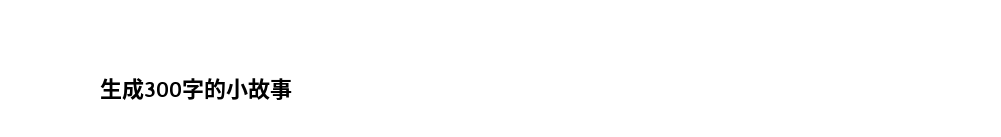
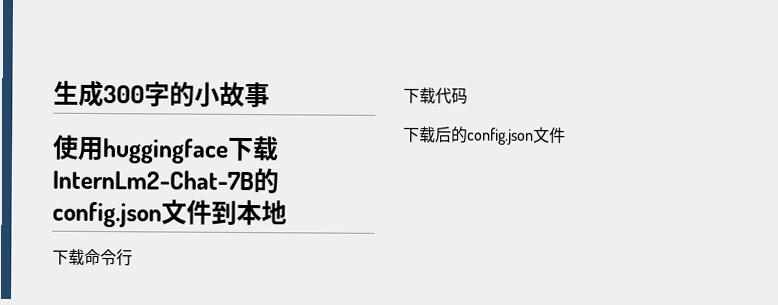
+ 使用huggingface下载InternLm2-Chat-7B的config.json文件到本地
+ 下载命令行
+ 下载代码
+ 下载后的config.json文件

